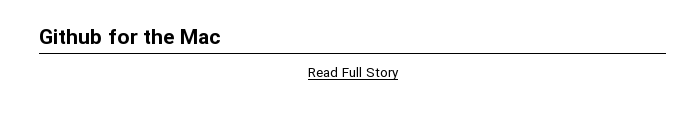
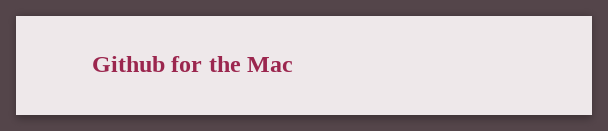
- Read Full Story

